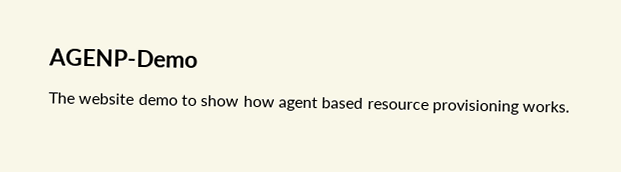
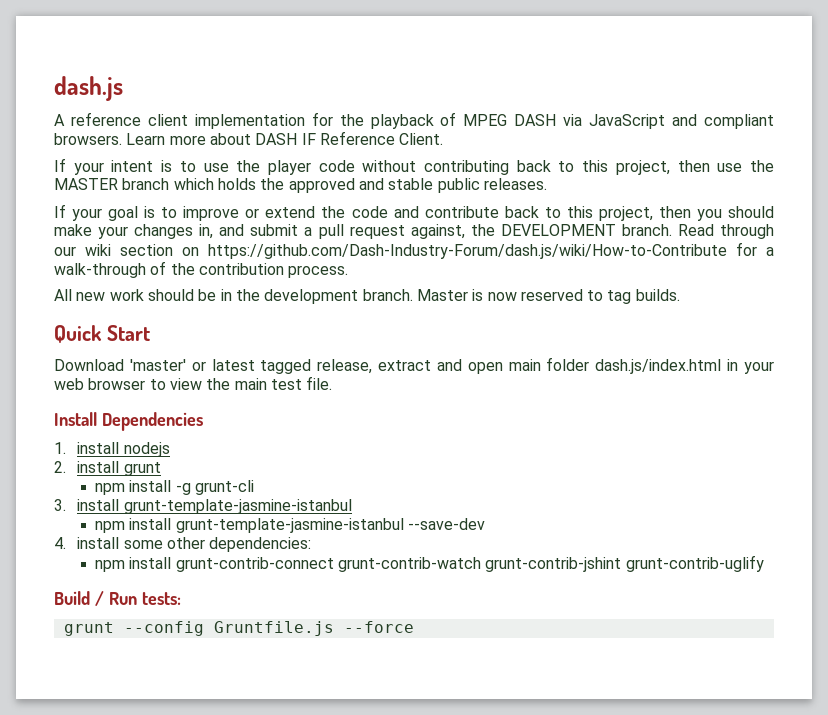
- AGENP-Demo
- The website demo to show how agent based resource provisioning works.
+ dash.js
+ A reference client implementation for the playback of MPEG DASH via JavaScript and compliant browsers. Learn more about DASH IF Reference Client.
+ If your intent is to use the player code without contributing back to this project, then use the MASTER branch which holds the approved and stable public releases.
+ If your goal is to improve or extend the code and contribute back to this project, then you should make your changes in, and submit a pull request against, the DEVELOPMENT branch. Read through our wiki section on https://github.com/Dash-Industry-Forum/dash.js/wiki/How-to-Contribute for a walk-through of the contribution process.
+ All new work should be in the development branch. Master is now reserved to tag builds.
+ Quick Start
+ Download 'master' or latest tagged release, extract and open main folder dash.js/index.html in your web browser to view the main test file.
+ Install Dependencies
+ 1. install nodejs
+ 2. install grunt
+ npm install -g grunt-cli
+ 3. install grunt-template-jasmine-istanbul
+ npm install grunt-template-jasmine-istanbul --save-dev
+ 4. install some other dependencies:
+ npm install grunt-contrib-connect grunt-contrib-watch grunt-contrib-jshint grunt-contrib-uglify
+ Build / Run tests:
+ grunt --config Gruntfile.js --force

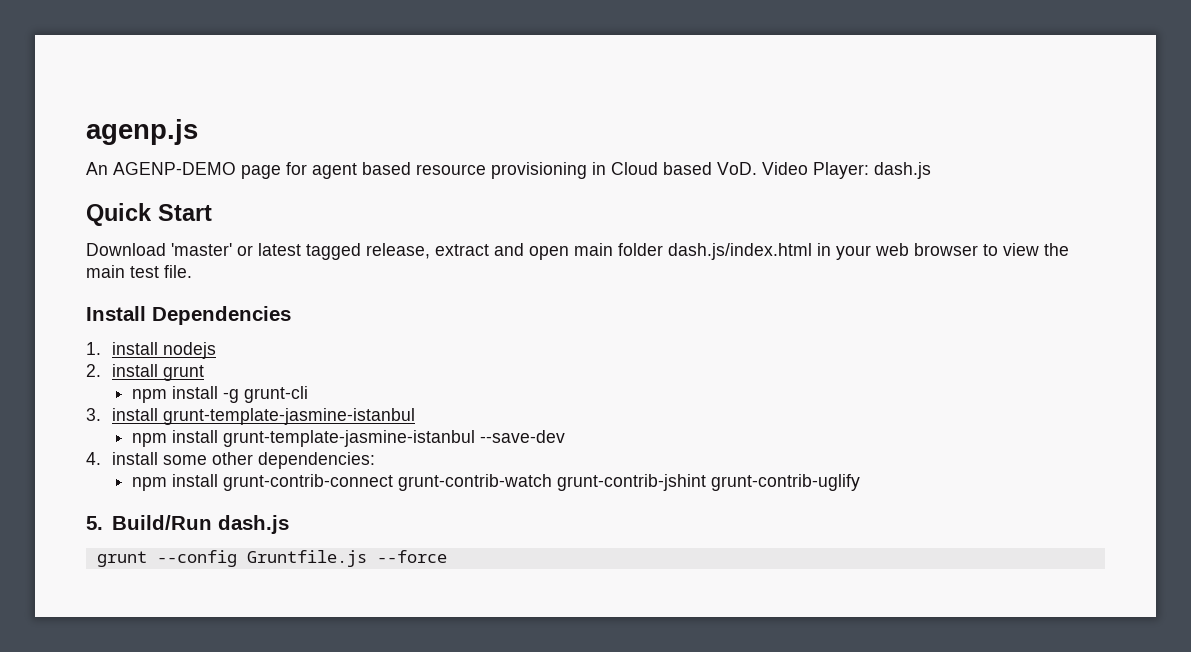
- dash.js
- A reference client implementation for the playback of MPEG DASH via JavaScript and compliant browsers. Learn more about DASH IF Reference Client.
- If your intent is to use the player code without contributing back to this project, then use the MASTER branch which holds the approved and stable public releases.
- If your goal is to improve or extend the code and contribute back to this project, then you should make your changes in, and submit a pull request against, the DEVELOPMENT branch. Read through our wiki section on https://github.com/Dash-Industry-Forum/dash.js/wiki/How-to-Contribute for a walk-through of the contribution process.
- All new work should be in the development branch. Master is now reserved to tag builds.
+ agenp.js
+ An AGENP-DEMO page for agent based resource provisioning in Cloud based VoD. Video Player: dash.js
- Build / Run tests:
+ 5. Build/Run dash.js

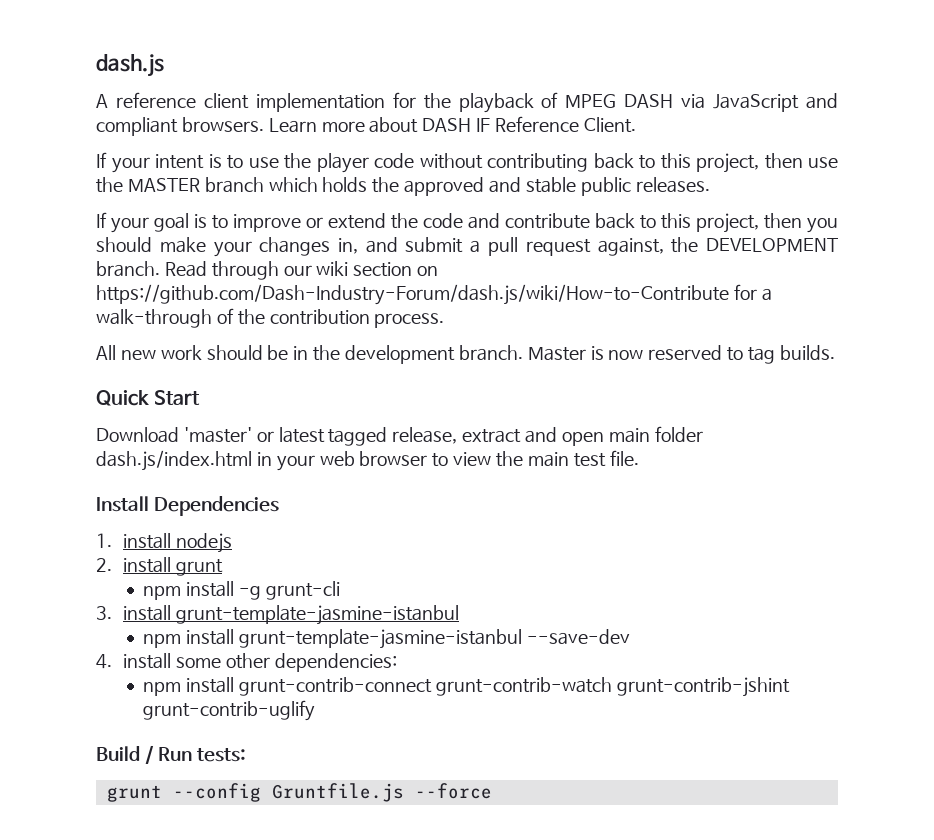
- agenp.js
- An AGENP-DEMO page for agent based resource provisioning in Cloud based VoD. Video Player: dash.js
+ dash.js
+ A reference client implementation for the playback of MPEG DASH via JavaScript and compliant browsers. Learn more about DASH IF Reference Client.
+ If your intent is to use the player code without contributing back to this project, then use the MASTER branch which holds the approved and stable public releases.
+ If your goal is to improve or extend the code and contribute back to this project, then you should make your changes in, and submit a pull request against, the DEVELOPMENT branch. Read through our wiki section on https://github.com/Dash-Industry-Forum/dash.js/wiki/How-to-Contribute for a walk-through of the contribution process.
+ All new work should be in the development branch. Master is now reserved to tag builds.
- 5. Build/Run dash.js
+ Build / Run tests:

